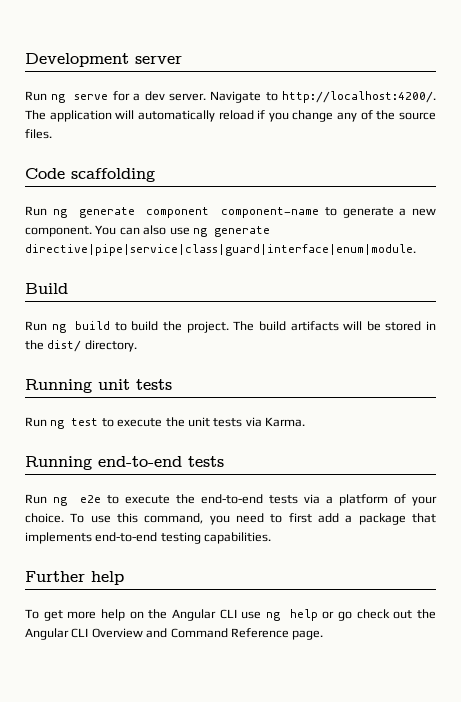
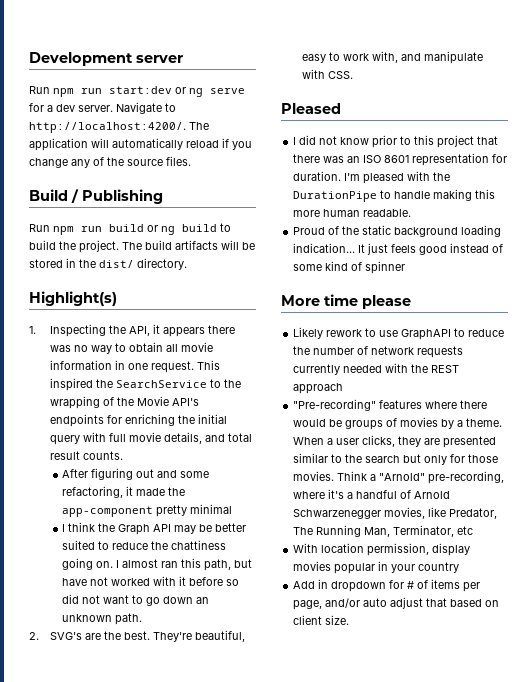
- Run ng serve for a dev server.
+ Run npm run start:dev or ng serve for a dev server.
- Code scaffolding
- Run ng generate component component-name to generate a new component. You can also use ng generate directive|pipe|service|class|guard|interface|enum|module.
- Build
- Run ng build to build the project.
+ Build / Publishing
+ Run npm run build or ng build to build the project.
- Running unit tests
- Run ng test to execute the unit tests via Karma.
- Running end-to-end tests
- Run ng e2e to execute the end-to-end tests via a platform of your choice. To use this command, you need to first add a package that implements end-to-end testing capabilities.
- Further help
- To get more help on the Angular CLI use ng help or go check out the Angular CLI Overview and Command Reference page.
+ Highlight(s)
+ 1. Inspecting the API, it appears there was no way to obtain all movie information in one request. This inspired the SearchService to the wrapping of the Movie API's endpoints for enriching the initial query with full movie details, and total result counts.
+ After figuring out and some refactoring, it made the app-component pretty minimal
+ I think the Graph API may be better suited to reduce the chattiness going on. I almost ran this path, but have not worked with it before so did not want to go down an unknown path.
+ 2. SVG's are the best. They're beautiful, easy to work with, and manipulate with CSS.
+ Pleased
+ I did not know prior to this project that there was an ISO 8601 representation for duration. I'm pleased with the DurationPipe to handle making this more human readable.
+ Proud of the static background loading indication... It just feels good instead of some kind of spinner
+ More time please
+ Likely rework to use GraphAPI to reduce the number of network requests currently needed with the REST approach
+ "Pre-recording" features where there would be groups of movies by a theme. When a user clicks, they are presented similar to the search but only for those movies. Think a "Arnold" pre-recording, where it's a handful of Arnold Schwarzenegger movies, like Predator, The Running Man, Terminator, etc
+ With location permission, display movies popular in your country
+ Add in dropdown for # of items per page, and/or auto adjust that based on client size.

